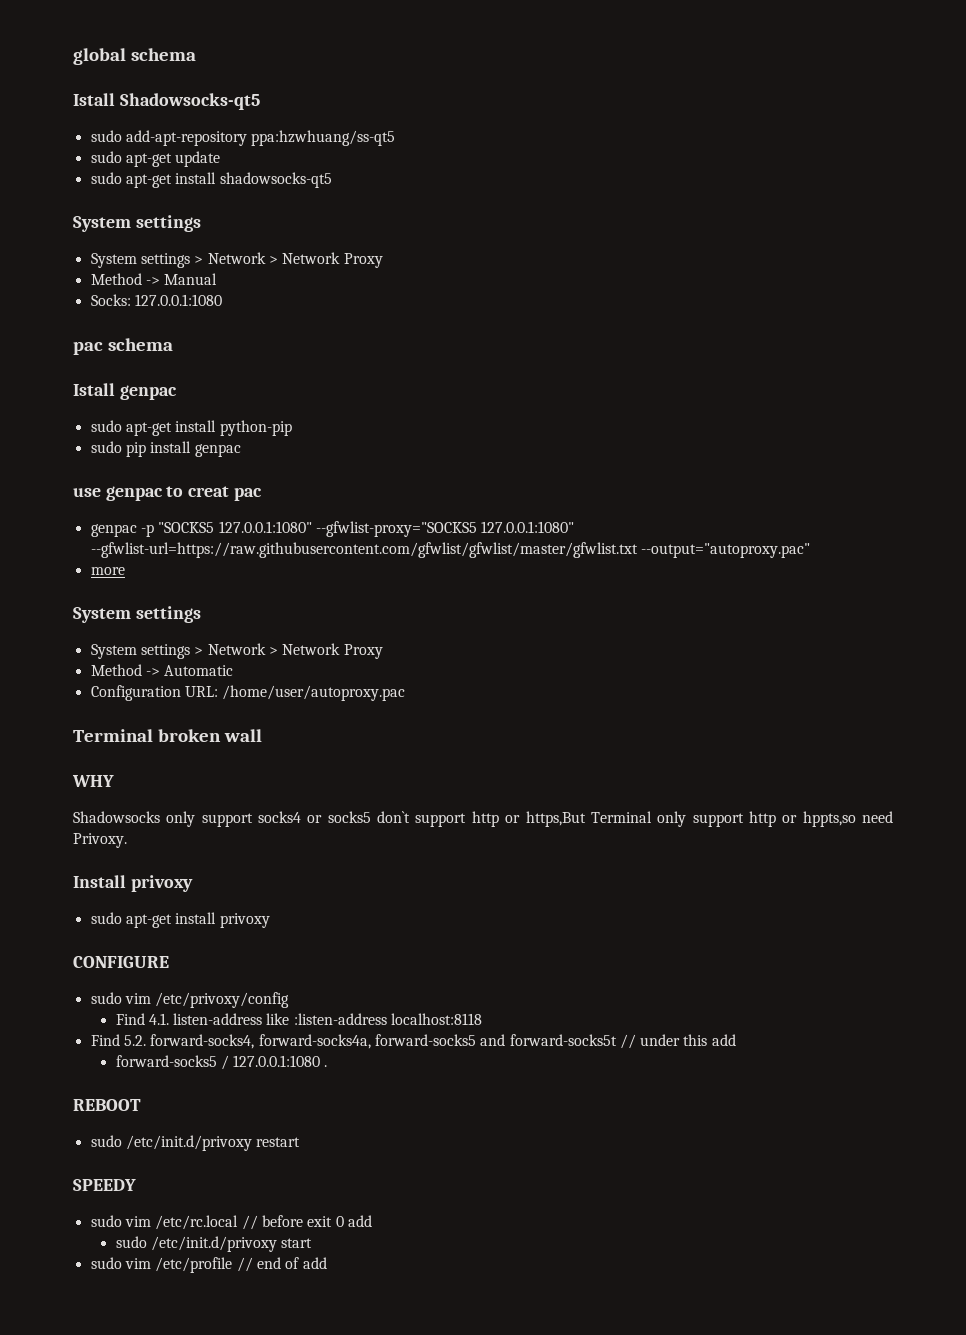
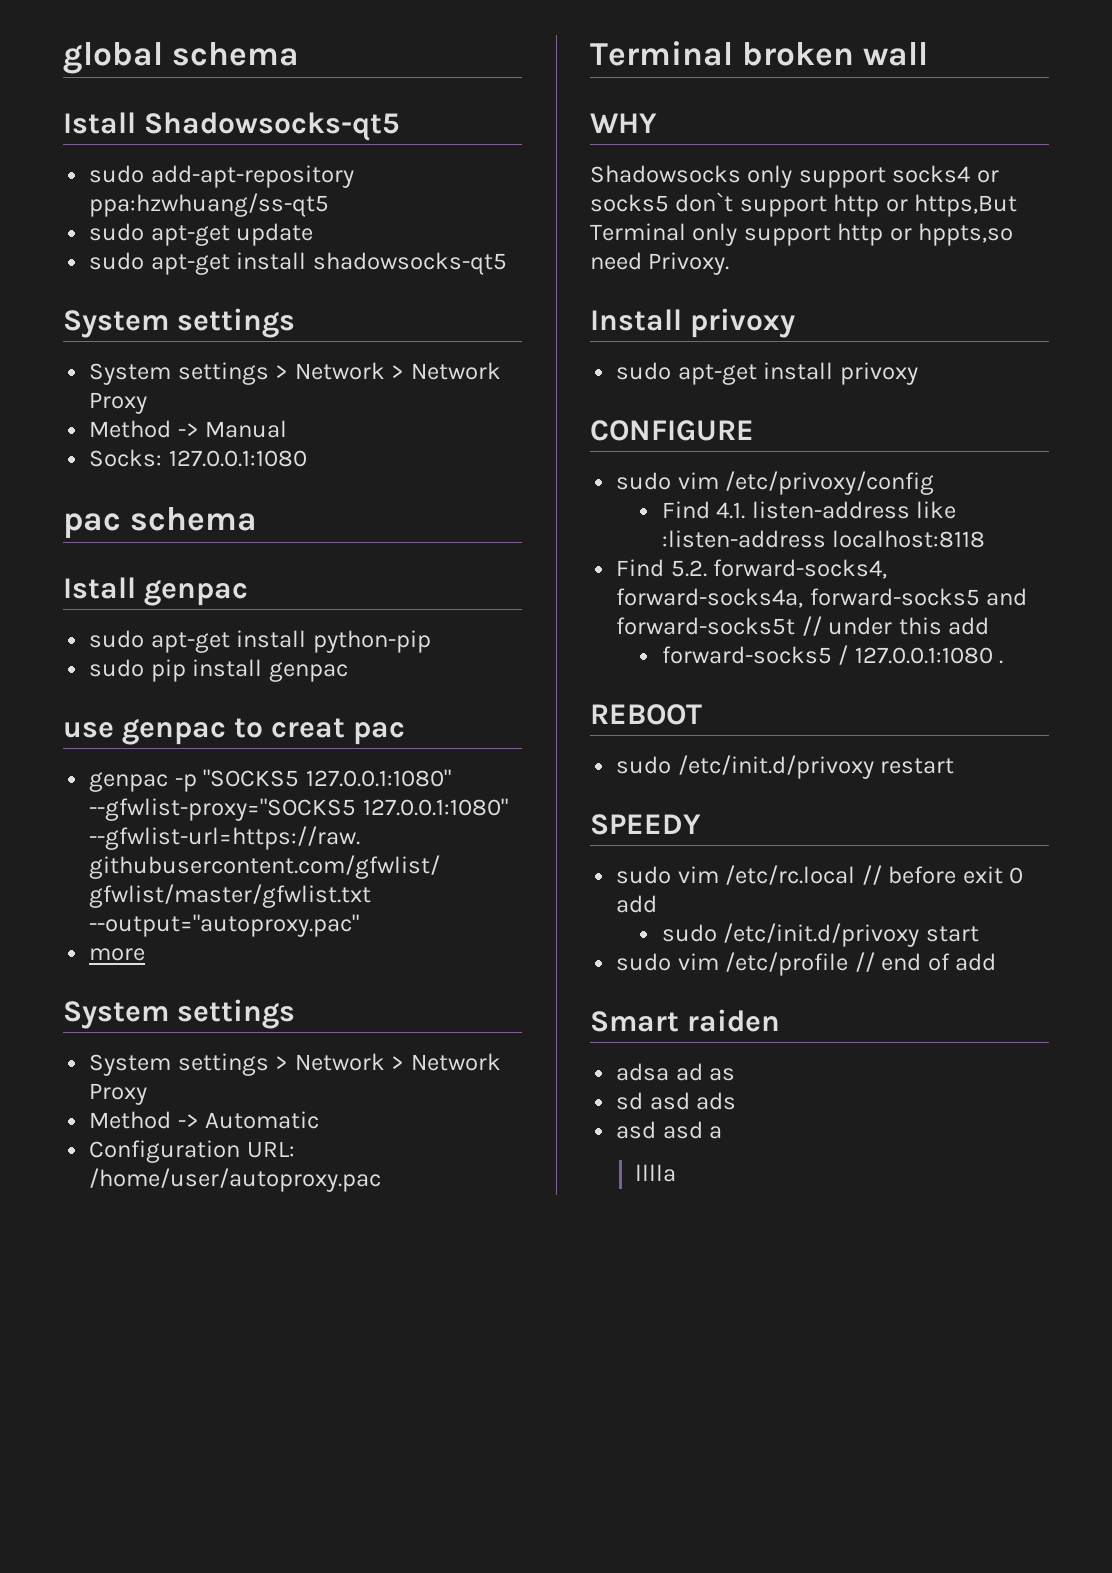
+ Smart raiden
+ adsa ad as
+ sd asd ads
+ asd asd a
+ lllla

